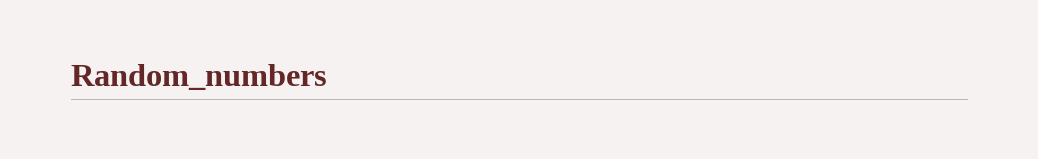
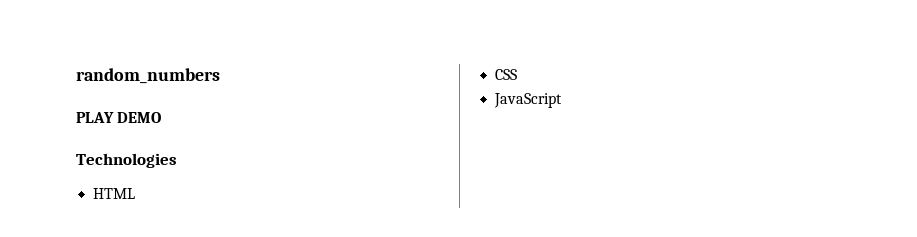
- Random_numbers
+ random_numbers
+ PLAY DEMO
+ Technologies
+ HTML
+ CSS
+ JavaScript

